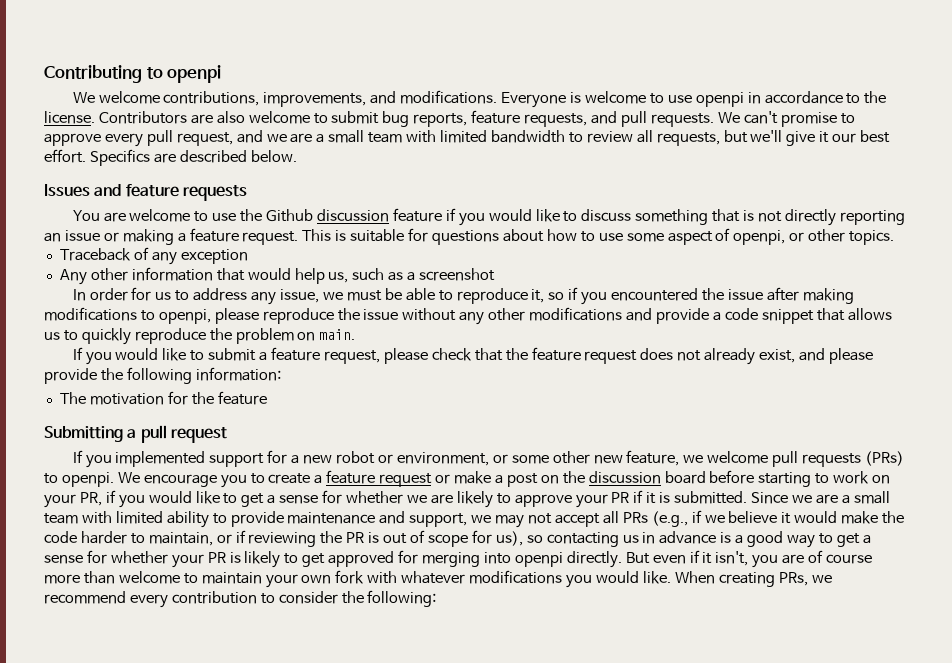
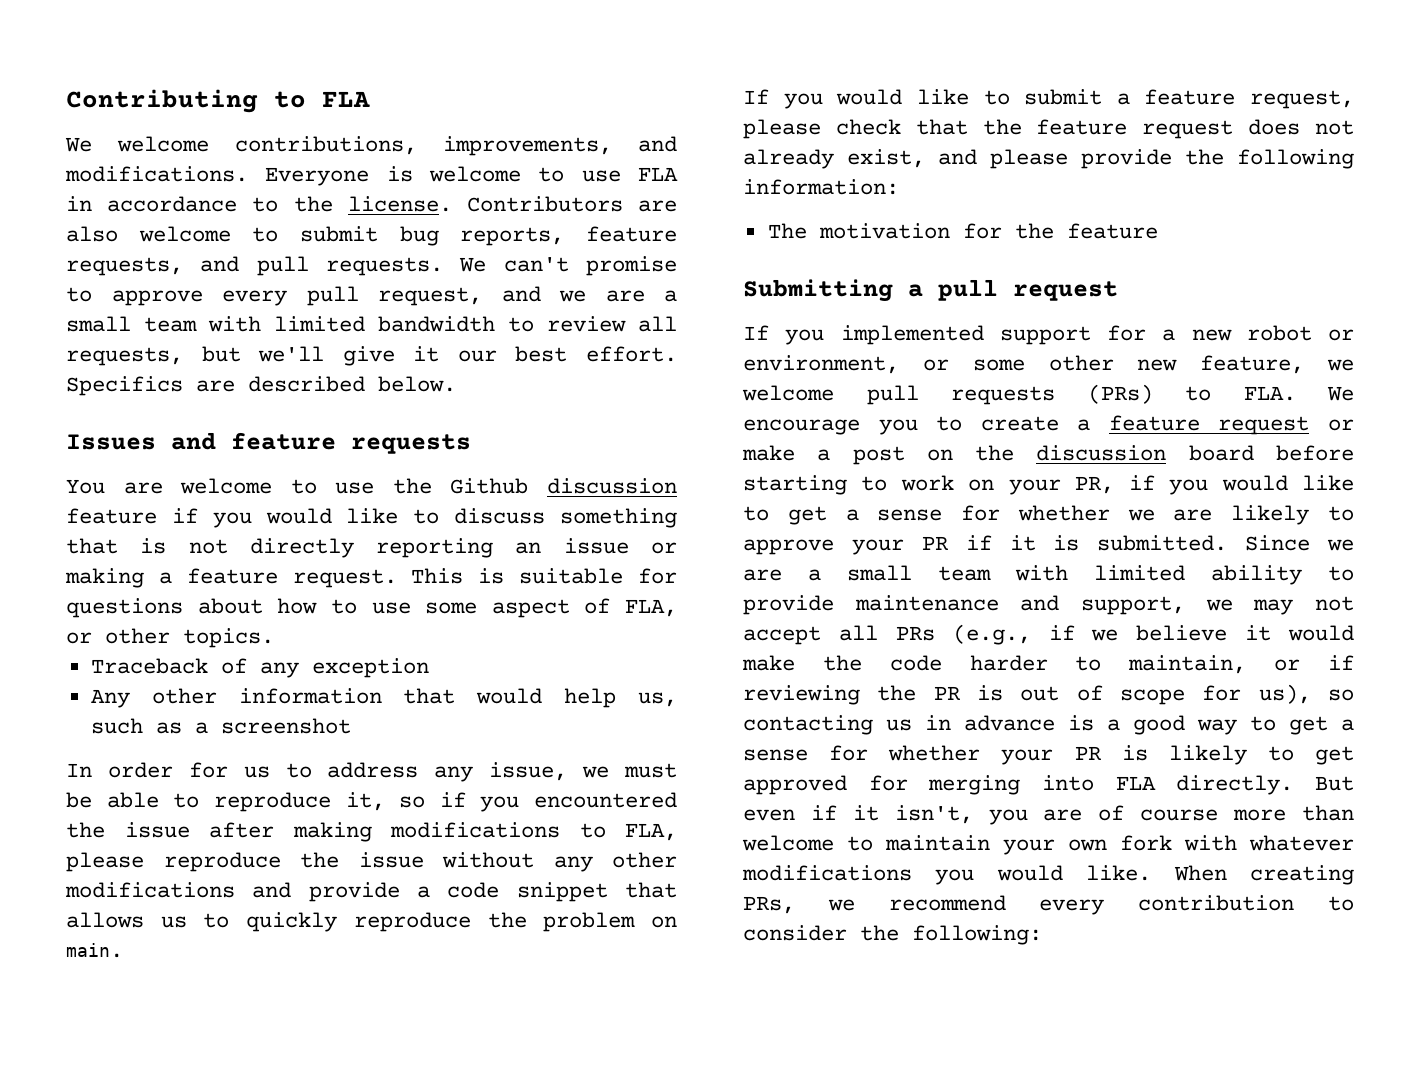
- Contributing to openpi
+ Contributing to FLA
- Everyone is welcome to use openpi in accordance to the license.
+ Everyone is welcome to use FLA in accordance to the license.
- This is suitable for questions about how to use some aspect of openpi, or other topics.
+ This is suitable for questions about how to use some aspect of FLA, or other topics.
- In order for us to address any issue, we must be able to reproduce it, so if you encountered the issue after making modifications to openpi, please reproduce the issue without any other modifications and provide a code snippet that allows us to quickly reproduce the problem on main.
+ In order for us to address any issue, we must be able to reproduce it, so if you encountered the issue after making modifications to FLA, please reproduce the issue without any other modifications and provide a code snippet that allows us to quickly reproduce the problem on main.
- If you implemented support for a new robot or environment, or some other new feature, we welcome pull requests (PRs) to openpi. We encourage you to create a feature request or make a post on the discussion board before starting to work on your PR, if you would like to get a sense for whether we are likely to approve your PR if it is submitted.
+ If you implemented support for a new robot or environment, or some other new feature, we welcome pull requests (PRs) to FLA. We encourage you to create a feature request or make a post on the discussion board before starting to work on your PR, if you would like to get a sense for whether we are likely to approve your PR if it is submitted.
- Since we are a small team with limited ability to provide maintenance and support, we may not accept all PRs (e.g., if we believe it would make the code harder to maintain, or if reviewing the PR is out of scope for us), so contacting us in advance is a good way to get a sense for whether your PR is likely to get approved for merging into openpi directly.
+ Since we are a small team with limited ability to provide maintenance and support, we may not accept all PRs (e.g., if we believe it would make the code harder to maintain, or if reviewing the PR is out of scope for us), so contacting us in advance is a good way to get a sense for whether your PR is likely to get approved for merging into FLA directly.

